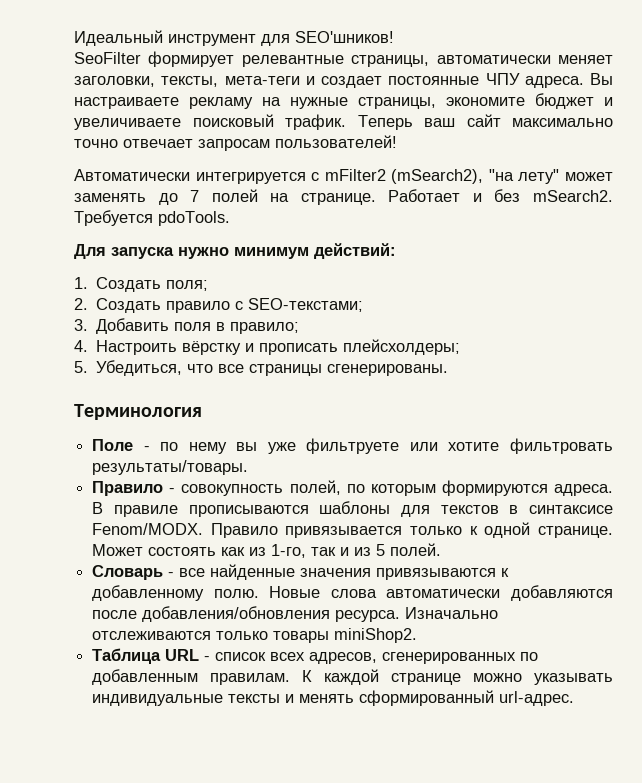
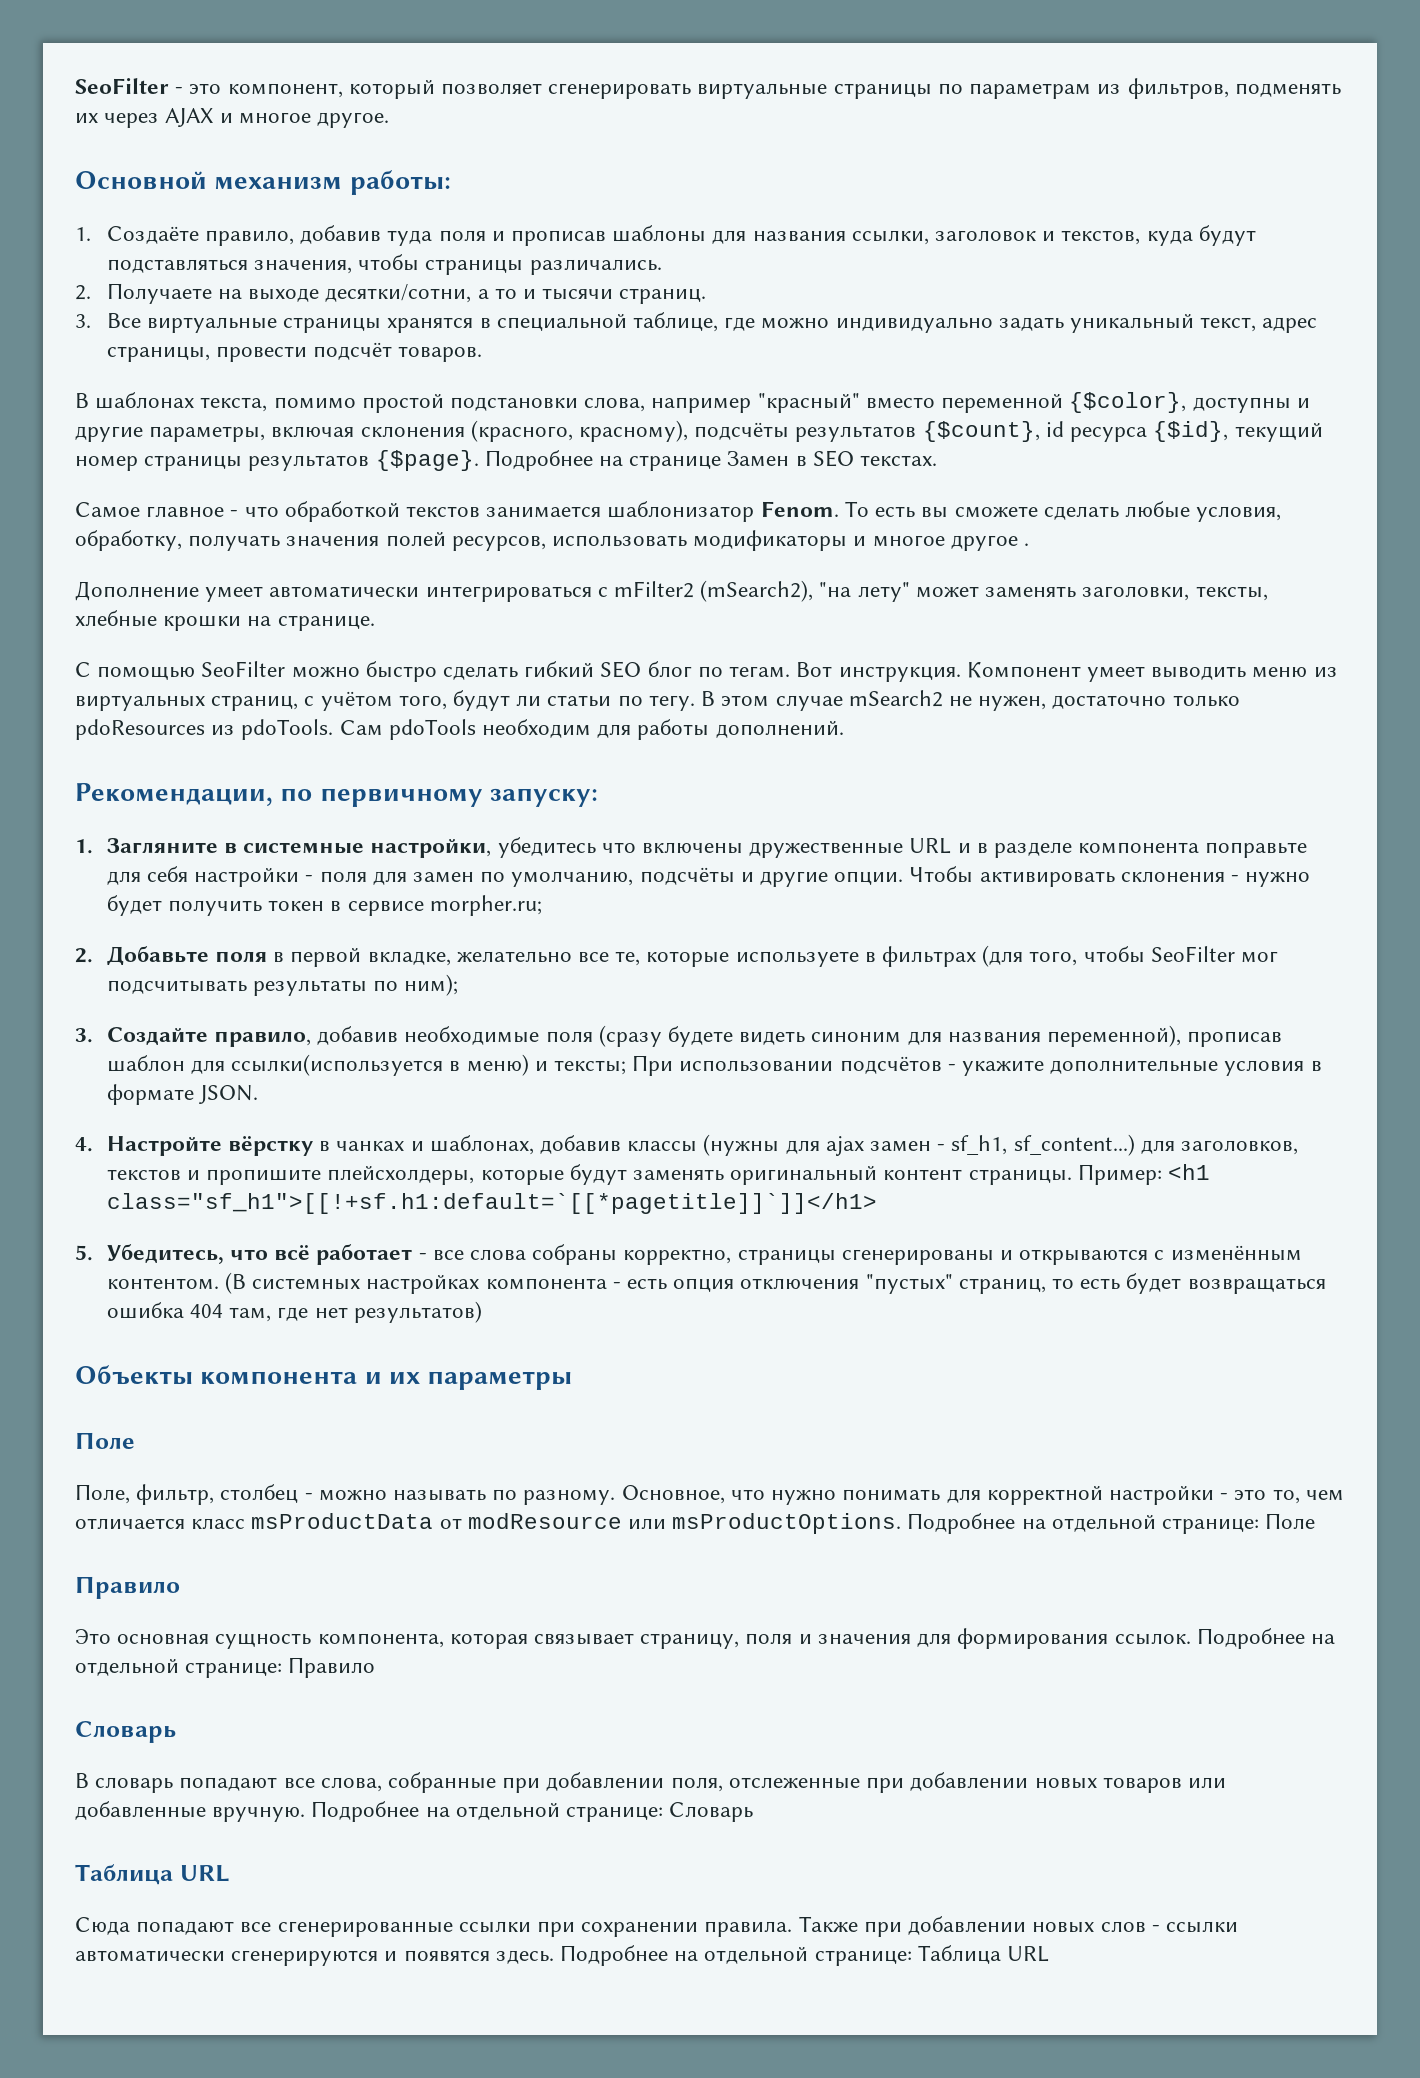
- Идеальный инструмент для SEO'шников!
- SeoFilter формирует релевантные страницы, автоматически меняет заголовки, тексты, мета-теги и создает постоянные ЧПУ адреса. Вы настраиваете рекламу на нужные страницы, экономите бюджет и увеличиваете поисковый трафик. Теперь ваш сайт максимально точно отвечает запросам пользователей!
- Автоматически интегрируется с mFilter2 (mSearch2), "на лету" может заменять до 7 полей на странице. Работает и без mSearch2. Требуется pdoTools.
- Для запуска нужно минимум действий:
- 1. Создать поля;
- 2. Создать правило с SEO-текстами;
- 3. Добавить поля в правило;
- 4. Настроить вёрстку и прописать плейсхолдеры;
- 5. Убедиться, что все страницы сгенерированы.
- Терминология
- Поле - по нему вы уже фильтруете или хотите фильтровать результаты/товары.
- Правило - совокупность полей, по которым формируются адреса. В правиле прописываются шаблоны для текстов в синтаксисе Fenom/MODX. Правило привязывается только к одной странице. Может состоять как из 1-го, так и из 5 полей.
- Словарь - все найденные значения привязываются к добавленному полю. Новые слова автоматически добавляются после добавления/обновления ресурса. Изначально отслеживаются только товары miniShop2.
- Таблица URL - список всех адресов, сгенерированных по добавленным правилам. К каждой странице можно указывать индивидуальные тексты и менять сформированный url-адрес.
+ SeoFilter - это компонент, который позволяет сгенерировать виртуальные страницы по параметрам из фильтров, подменять их через AJAX и многое другое.
+ Основной механизм работы:
+ 1. Создаёте правило, добавив туда поля и прописав шаблоны для названия ссылки, заголовок и текстов, куда будут подставляться значения, чтобы страницы различались.
+ 2. Получаете на выходе десятки/сотни, а то и тысячи страниц.
+ 3. Все виртуальные страницы хранятся в специальной таблице, где можно индивидуально задать уникальный текст, адрес страницы, провести подсчёт товаров.
+ В шаблонах текста, помимо простой подстановки слова, например "красный" вместо переменной {$color}, доступны и другие параметры, включая склонения (красного, красному), подсчёты результатов {$count}, id ресурса {$id}, текущий номер страницы результатов {$page}. Подробнее на странице Замен в SEO текстах.
+ Самое главное - что обработкой текстов занимается шаблонизатор Fenom. То есть вы сможете сделать любые условия, обработку, получать значения полей ресурсов, использовать модификаторы и многое другое .
+ Дополнение умеет автоматически интегрироваться с mFilter2 (mSearch2), "на лету" может заменять заголовки, тексты, хлебные крошки на странице.
+ С помощью SeoFilter можно быстро сделать гибкий SEO блог по тегам. Вот инструкция. Компонент умеет выводить меню из виртуальных страниц, с учётом того, будут ли статьи по тегу. В этом случае mSearch2 не нужен, достаточно только pdoResources из pdoTools. Сам pdoTools необходим для работы дополнений.
+ Рекомендации, по первичному запуску:
+ 1. Загляните в системные настройки, убедитесь что включены дружественные URL и в разделе компонента поправьте для себя настройки - поля для замен по умолчанию, подсчёты и другие опции. Чтобы активировать склонения - нужно будет получить токен в сервисе morpher.ru;
+ 2. Добавьте поля в первой вкладке, желательно все те, которые используете в фильтрах (для того, чтобы SeoFilter мог подсчитывать результаты по ним);
+ 3. Создайте правило, добавив необходимые поля (сразу будете видеть синоним для названия переменной), прописав шаблон для ссылки(используется в меню) и тексты; При использовании подсчётов - укажите дополнительные условия в формате JSON.
+ 4. Настройте вёрстку в чанках и шаблонах, добавив классы (нужны для ajax замен - sf_h1, sf_content...) для заголовков, текстов и пропишите плейсхолдеры, которые будут заменять оригинальный контент страницы. Пример: <h1 class="sf_h1">[[!+sf.h1:default=`[[*pagetitle]]`]]</h1>
+ 5. Убедитесь, что всё работает - все слова собраны корректно, страницы сгенерированы и открываются с изменённым контентом. (В системных настройках компонента - есть опция отключения "пустых" страниц, то есть будет возвращаться ошибка 404 там, где нет результатов)
+ Объекты компонента и их параметры
+ Поле
+ Поле, фильтр, столбец - можно называть по разному. Основное, что нужно понимать для корректной настройки - это то, чем отличается класс msProductData от modResource или msProductOptions. Подробнее на отдельной странице: Поле
+ Правило
+ Это основная сущность компонента, которая связывает страницу, поля и значения для формирования ссылок. Подробнее на отдельной странице: Правило
+ Словарь
+ В словарь попадают все слова, собранные при добавлении поля, отслеженные при добавлении новых товаров или добавленные вручную. Подробнее на отдельной странице: Словарь
+ Таблица URL
+ Сюда попадают все сгенерированные ссылки при сохранении правила. Также при добавлении новых слов - ссылки автоматически сгенерируются и появятся здесь. Подробнее на отдельной странице: Таблица URL

